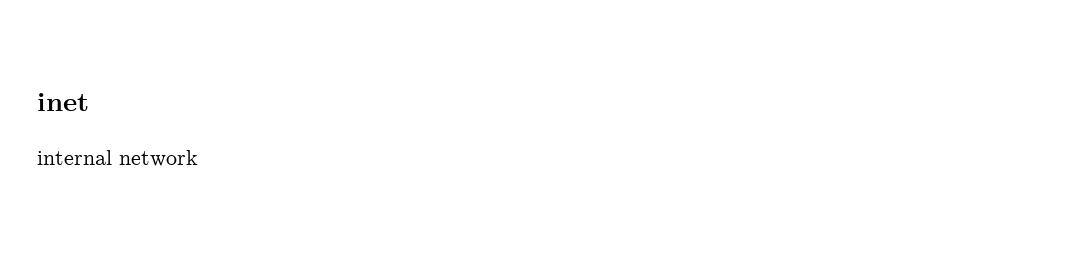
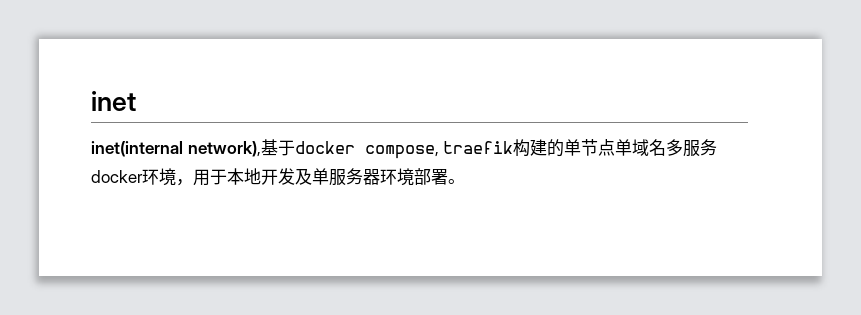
- internal network
+ inet(internal network),基于docker compose, traefik构建的单节点单域名多服务docker环境，用于本地开发及单服务器环境部署。

